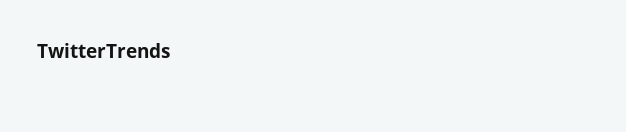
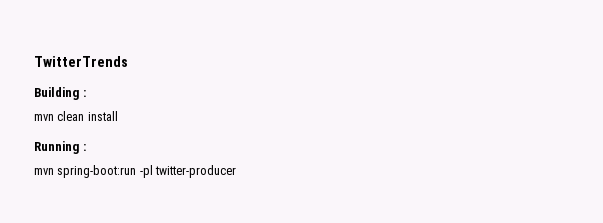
+ Building :
+ mvn clean install
+ Running :
+ mvn spring-boot:run -pl twitter-producer

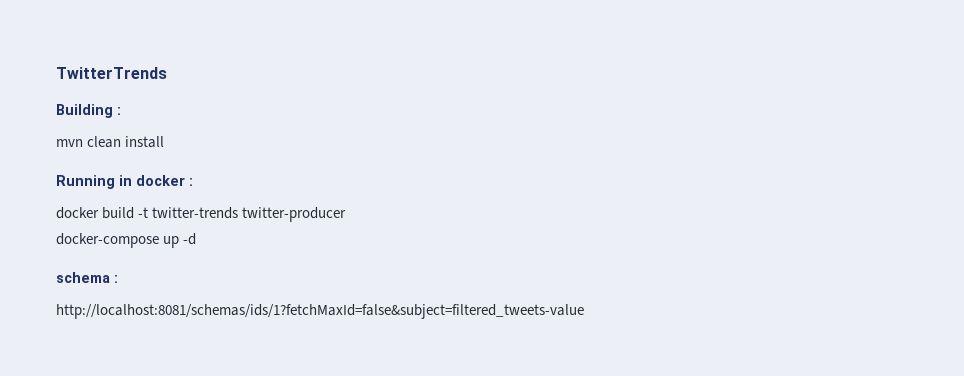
- Running :
- mvn spring-boot:run -pl twitter-producer
+ Running in docker :
+ docker build -t twitter-trends twitter-producer
+ docker-compose up -d
+ schema :
+ http://localhost:8081/schemas/ids/1?fetchMaxId=false&subject=filtered_tweets-value

